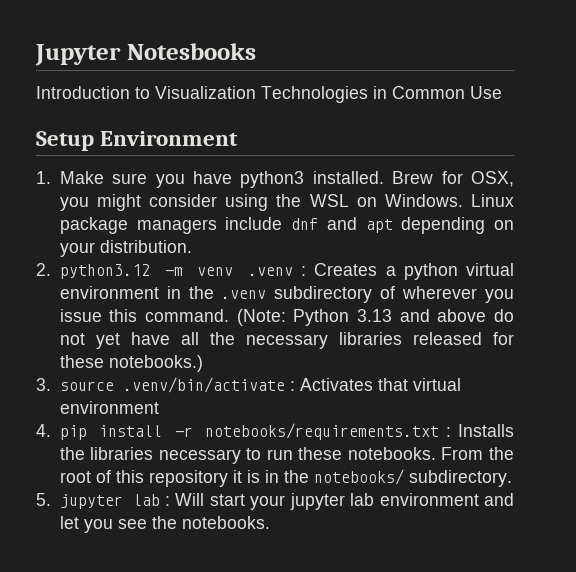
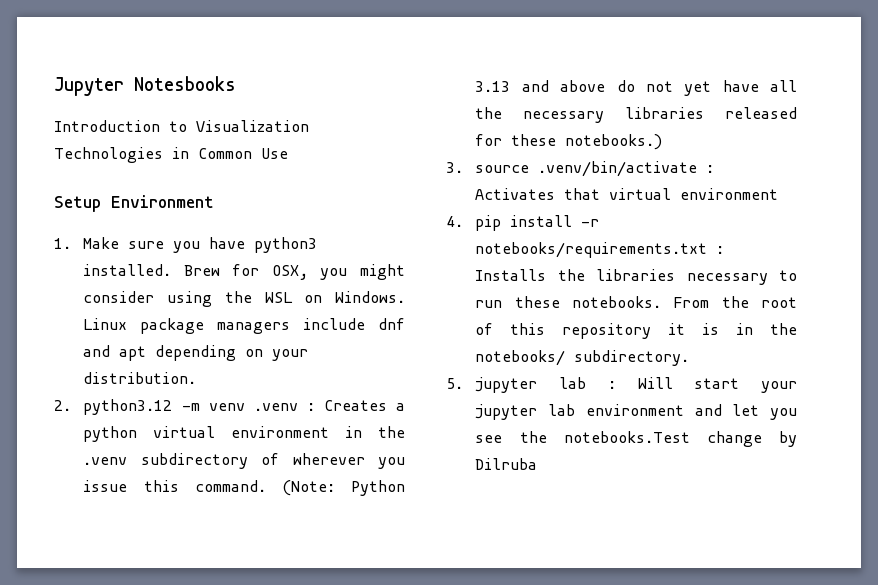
- 5. jupyter lab : Will start your jupyter lab environment and let you see the notebooks.
+ 5. jupyter lab : Will start your jupyter lab environment and let you see the notebooks.Test change by Dilruba

